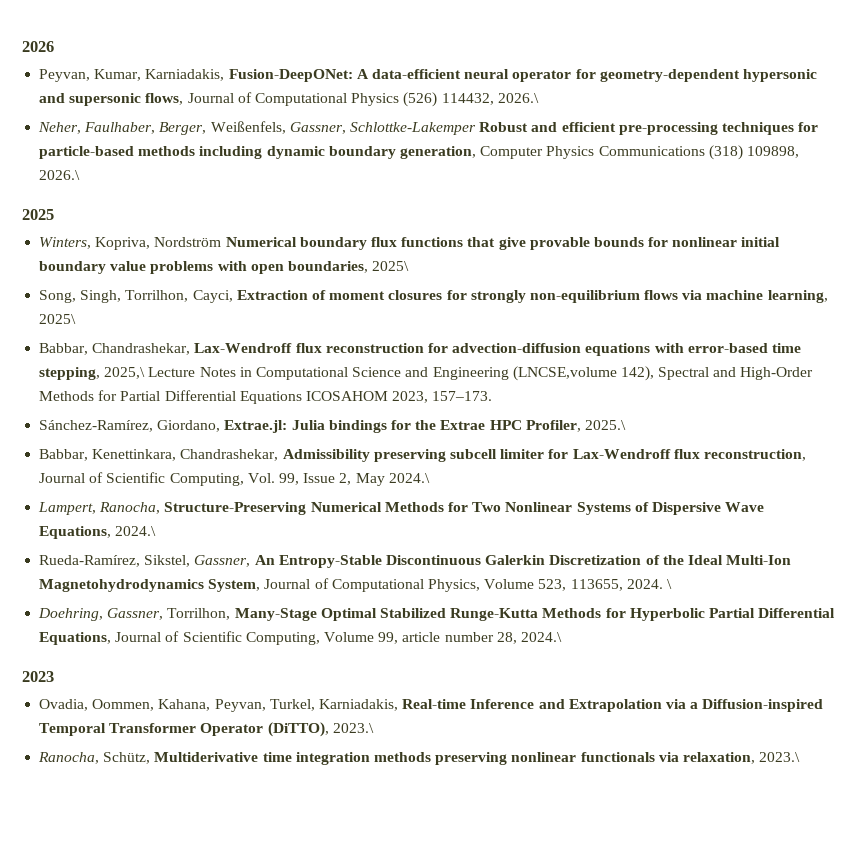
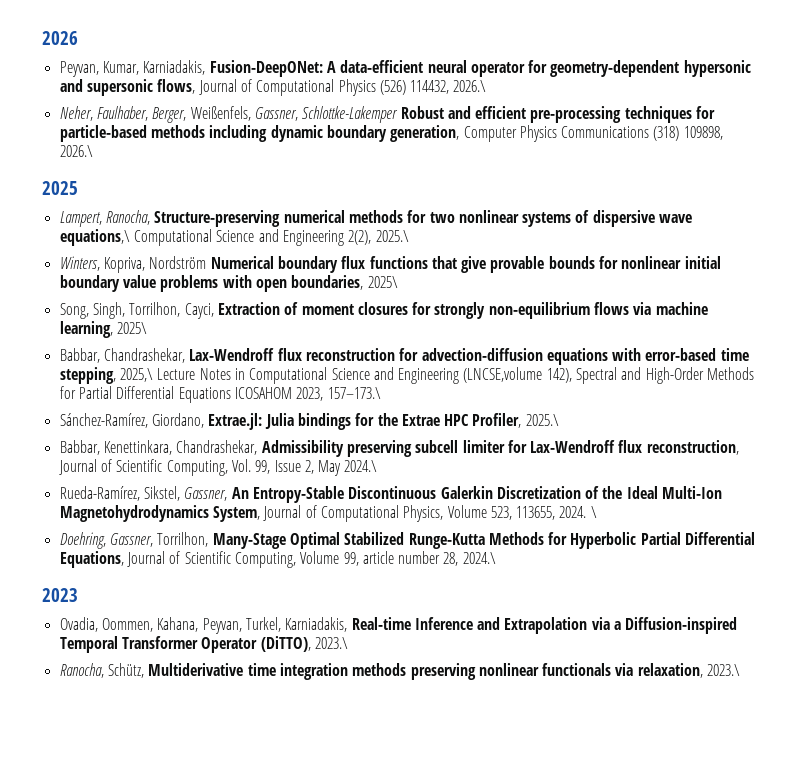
+ Lampert, Ranocha, Structure-preserving numerical methods for two nonlinear systems of dispersive wave equations,\ Computational Science and Engineering 2(2), 2025.\
- Babbar, Chandrashekar, Lax-Wendroff flux reconstruction for advection-diffusion equations with error-based time stepping, 2025,\ Lecture Notes in Computational Science and Engineering (LNCSE,volume 142), Spectral and High-Order Methods for Partial Differential Equations ICOSAHOM 2023, 157–173.
+ Babbar, Chandrashekar, Lax-Wendroff flux reconstruction for advection-diffusion equations with error-based time stepping, 2025,\ Lecture Notes in Computational Science and Engineering (LNCSE,volume 142), Spectral and High-Order Methods for Partial Differential Equations ICOSAHOM 2023, 157–173.\
- Lampert, Ranocha, Structure-Preserving Numerical Methods for Two Nonlinear Systems of Dispersive Wave Equations, 2024.\

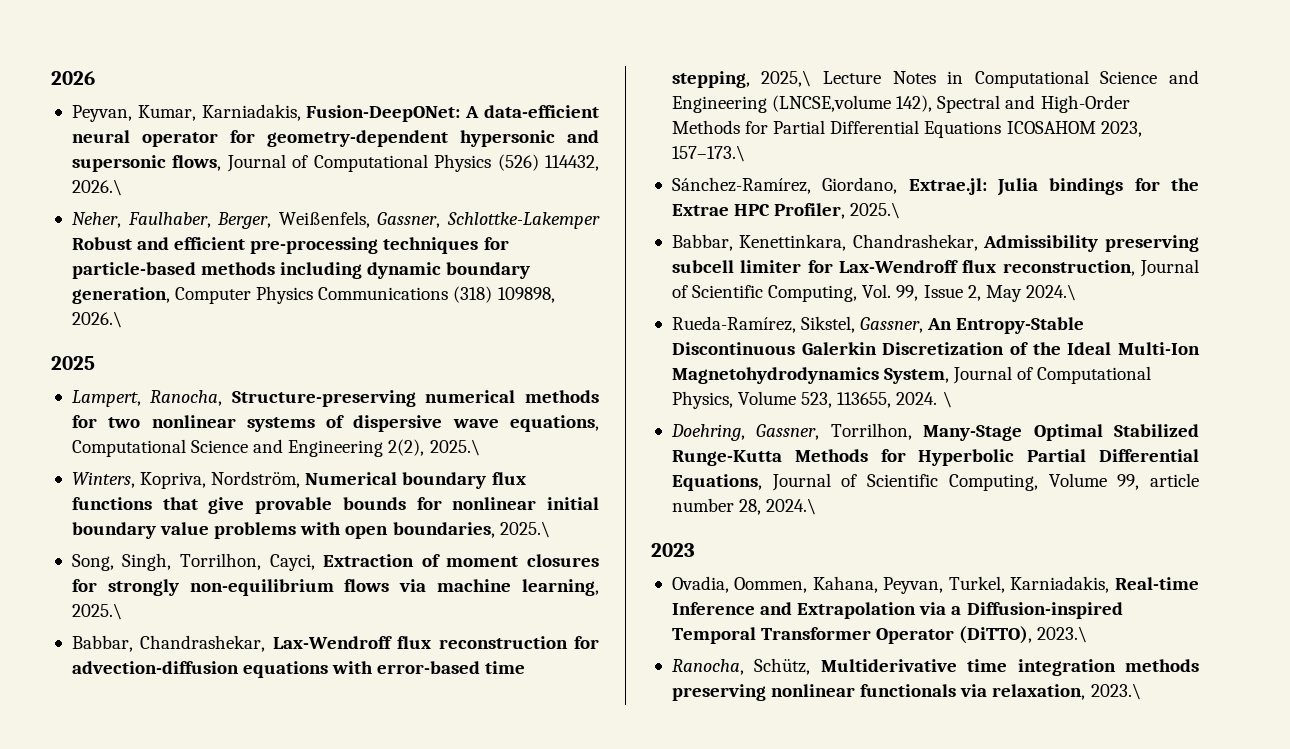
- Lampert, Ranocha, Structure-preserving numerical methods for two nonlinear systems of dispersive wave equations,\ Computational Science and Engineering 2(2), 2025.\
+ Lampert, Ranocha, Structure-preserving numerical methods for two nonlinear systems of dispersive wave equations, Computational Science and Engineering 2(2), 2025.\
- Winters, Kopriva, Nordström Numerical boundary flux functions that give provable bounds for nonlinear initial boundary value problems with open boundaries, 2025\
+ Winters, Kopriva, Nordström, Numerical boundary flux functions that give provable bounds for nonlinear initial boundary value problems with open boundaries, 2025.\
- Song, Singh, Torrilhon, Cayci, Extraction of moment closures for strongly non-equilibrium flows via machine learning, 2025\
+ Song, Singh, Torrilhon, Cayci, Extraction of moment closures for strongly non-equilibrium flows via machine learning, 2025.\

